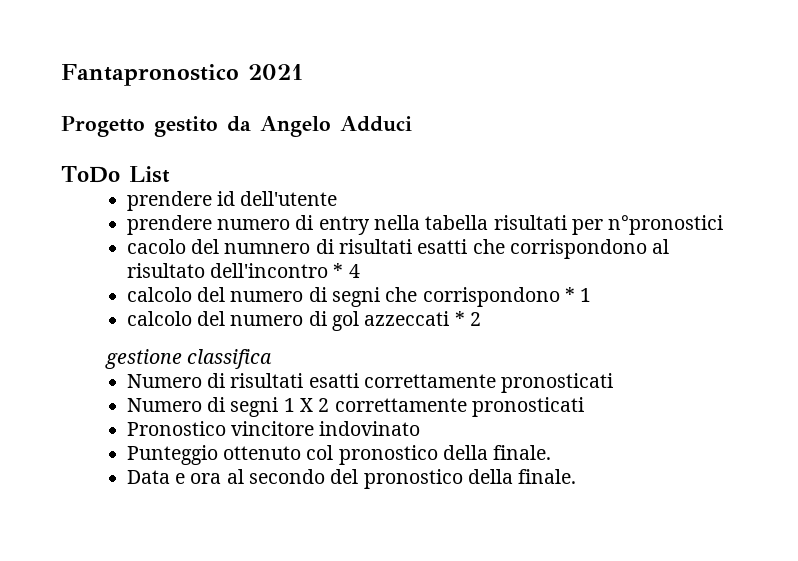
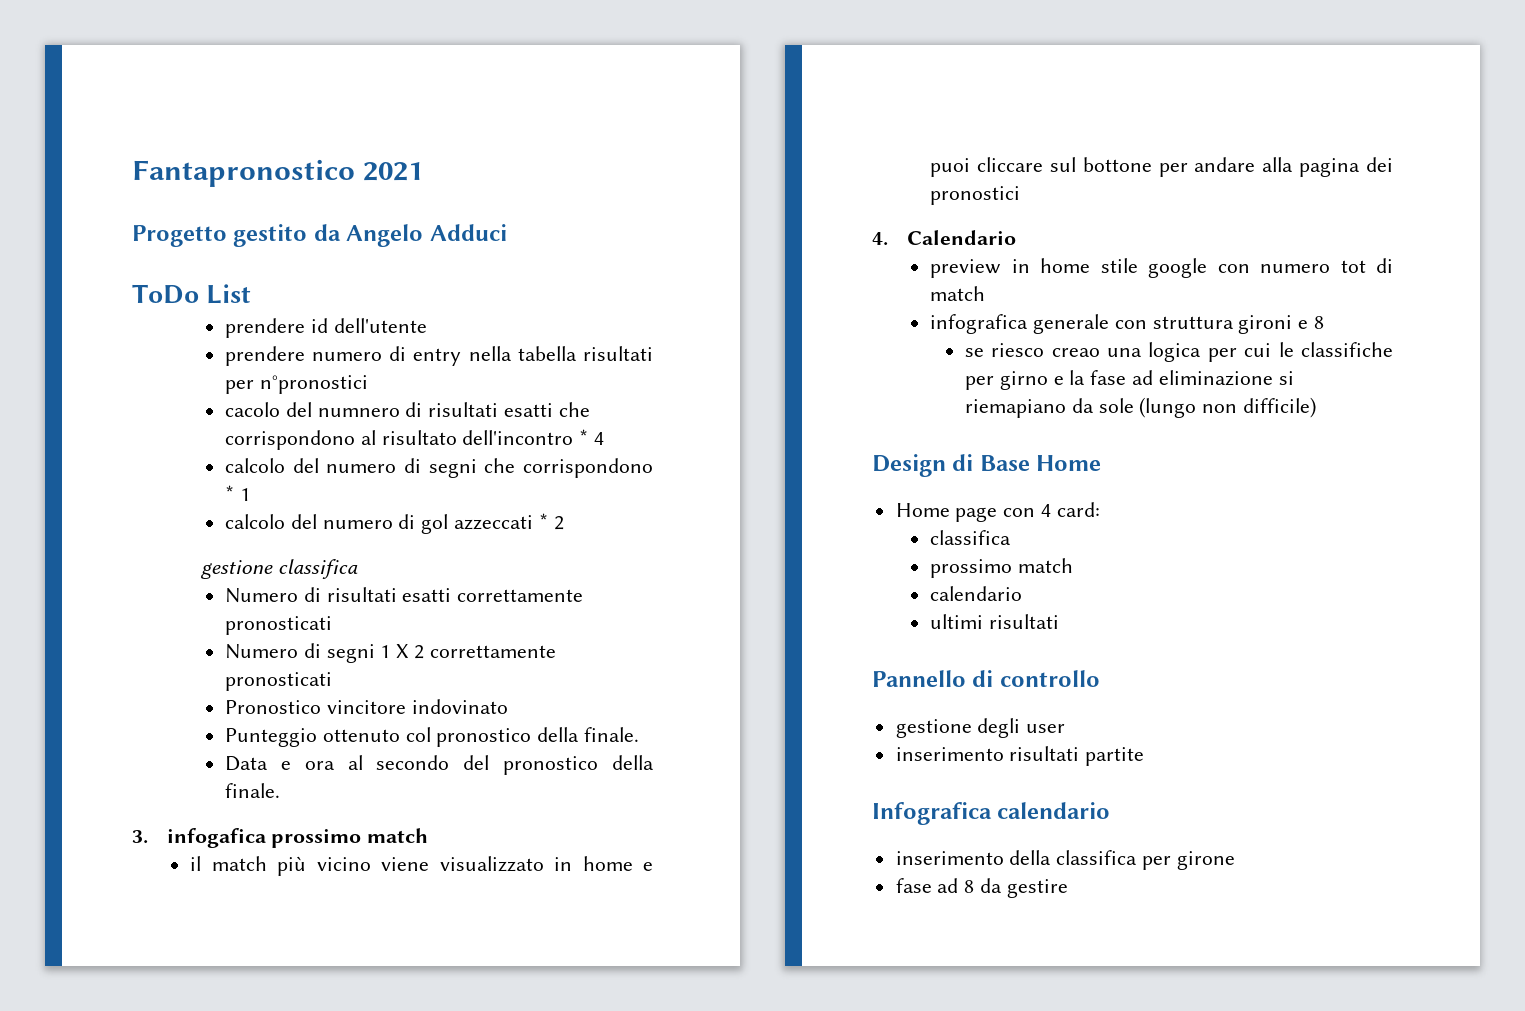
+ 3. infogafica prossimo match
+ il match più vicino viene visualizzato in home e puoi cliccare sul bottone per andare alla pagina dei pronostici
+ 4. Calendario
+ preview in home stile google con numero tot di match
+ infografica generale con struttura gironi e 8
+ se riesco creao una logica per cui le classifiche per girno e la fase ad eliminazione si riemapiano da sole (lungo non difficile)
+ Design di Base Home
+ Home page con 4 card:
+ classifica
+ prossimo match
+ calendario
+ ultimi risultati
+ Pannello di controllo
+ gestione degli user
+ inserimento risultati partite
+ Infografica calendario
+ inserimento della classifica per girone
+ fase ad 8 da gestire

